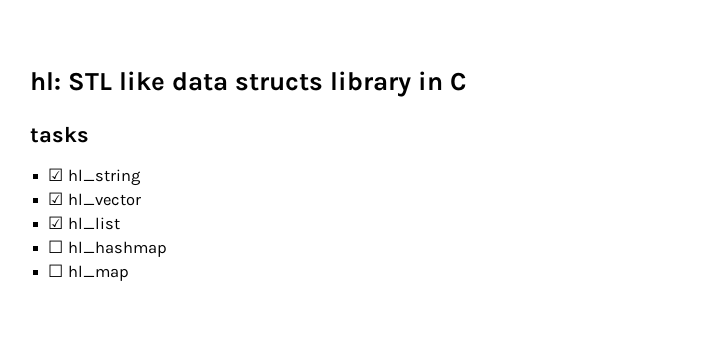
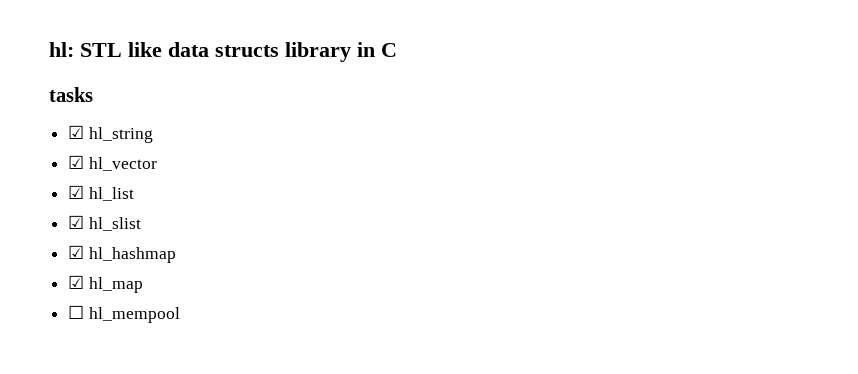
- ☐ hl_hashmap
+ ☑ hl_slist
+ ☑ hl_hashmap
- ☐ hl_map
+ ☑ hl_map
+ ☐ hl_mempool

